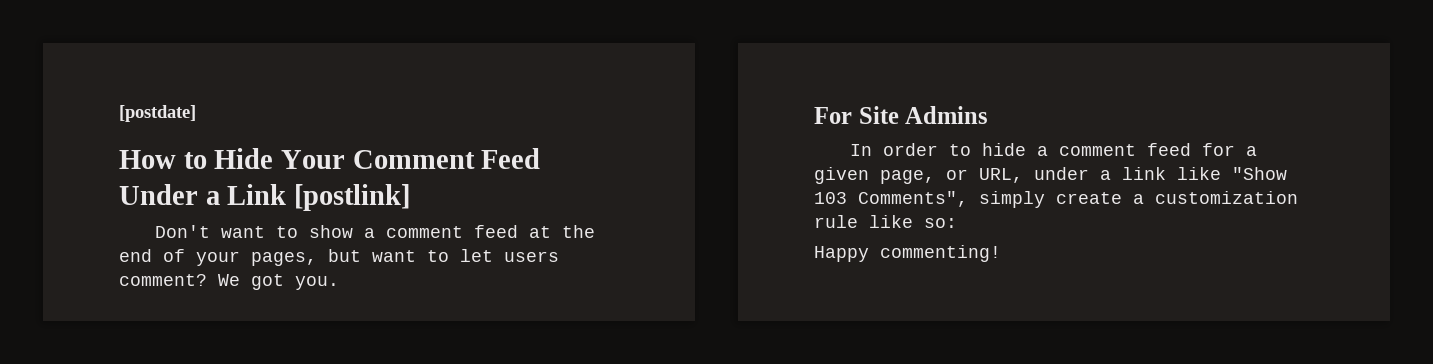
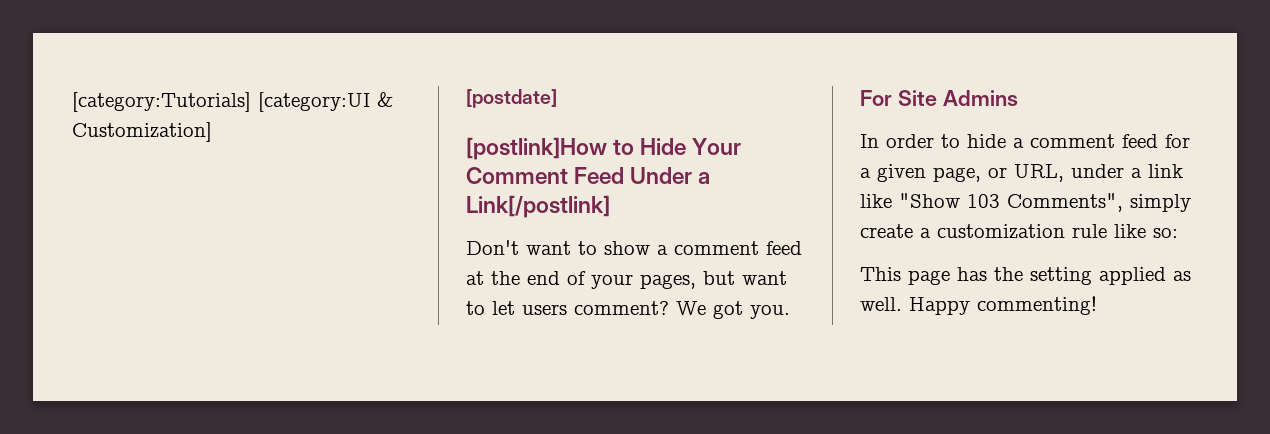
+ [category:Tutorials] [category:UI & Customization]
- How to Hide Your Comment Feed Under a Link [postlink]
+ [postlink]How to Hide Your Comment Feed Under a Link[/postlink]
+ This page has the setting applied as well.

